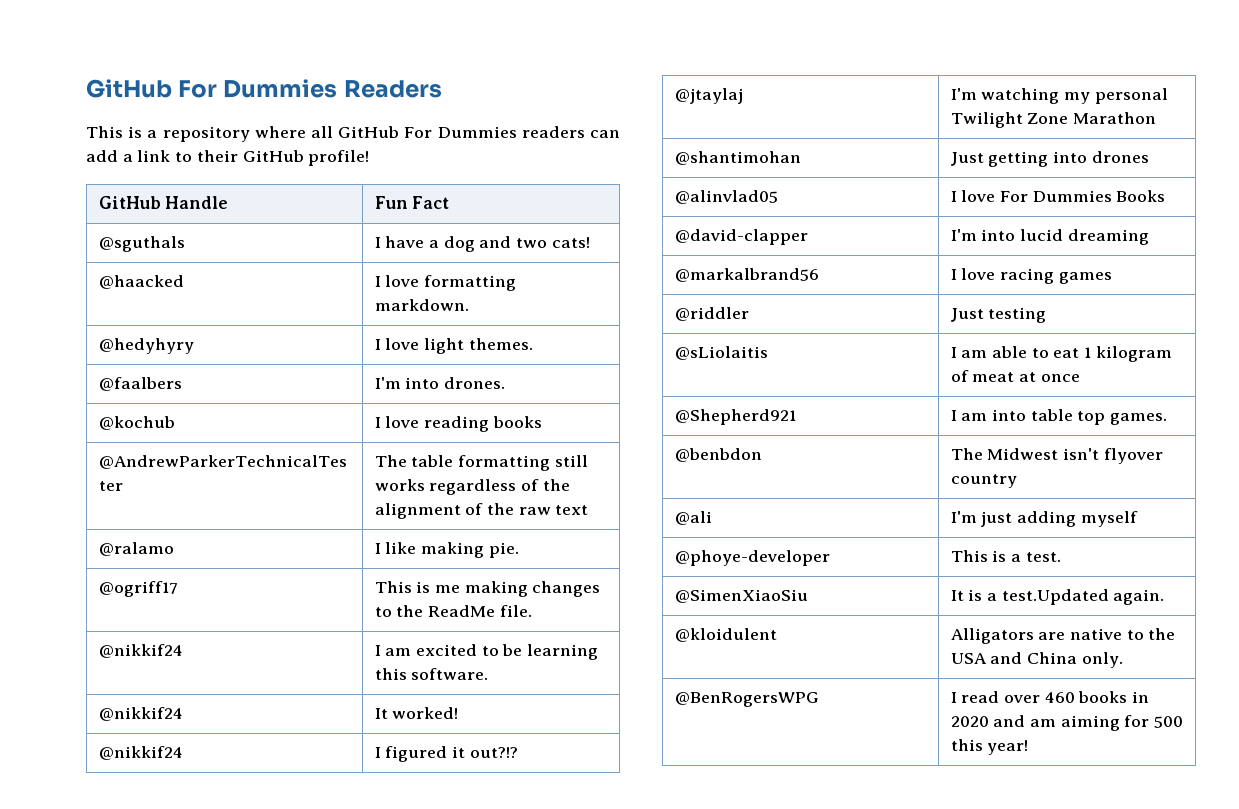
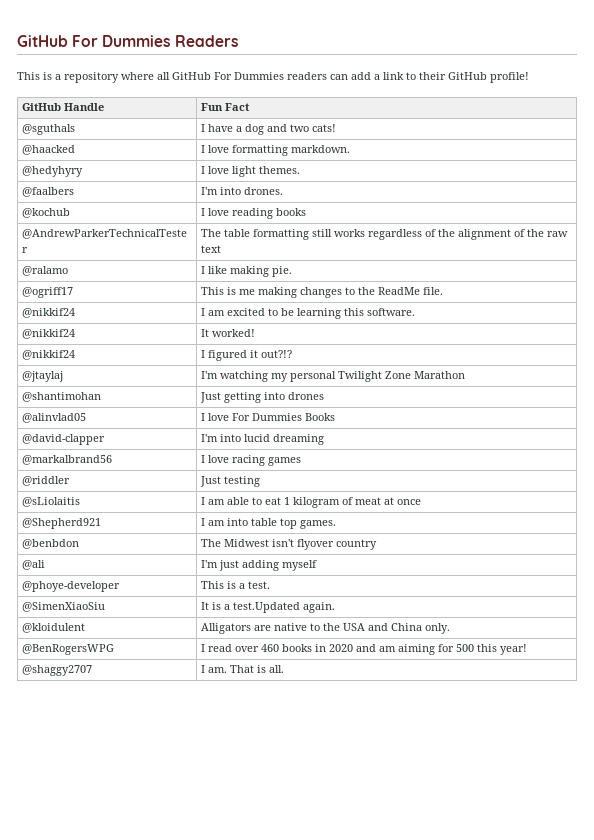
+ @shaggy2707 | I am. That is all.

